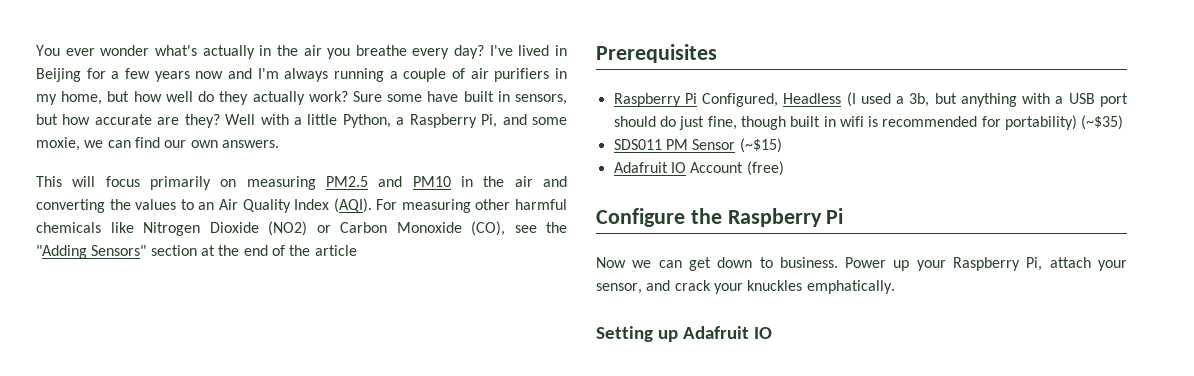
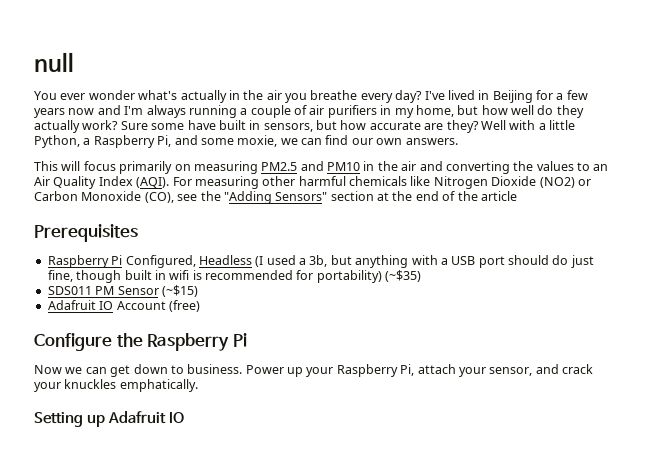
+ null

